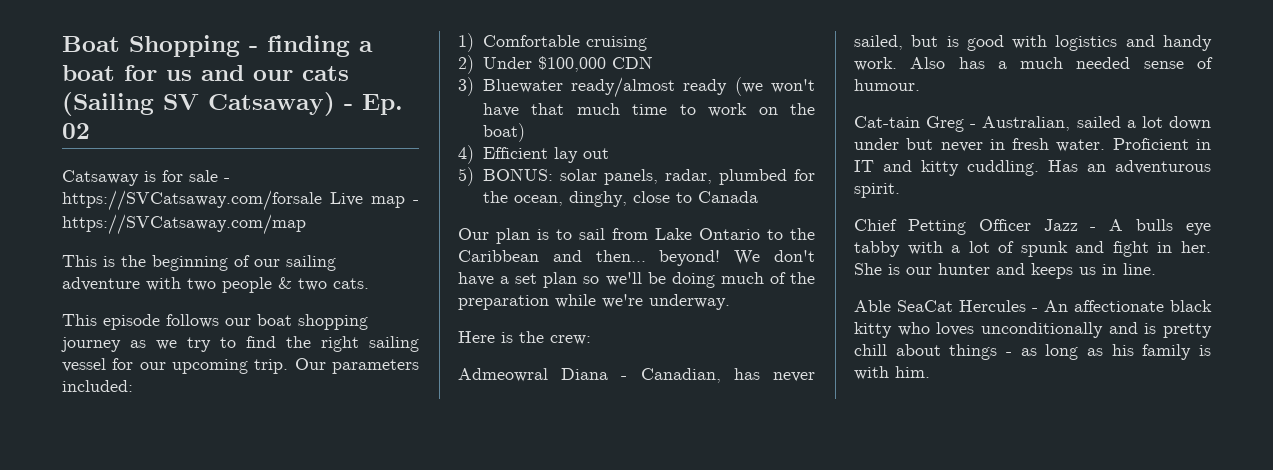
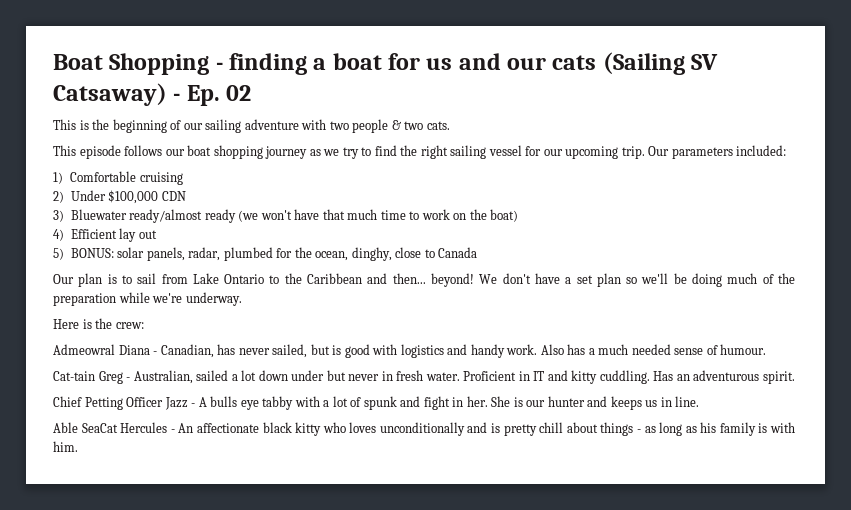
- Catsaway is for sale - https://SVCatsaway.com/forsale Live map - https://SVCatsaway.com/map

